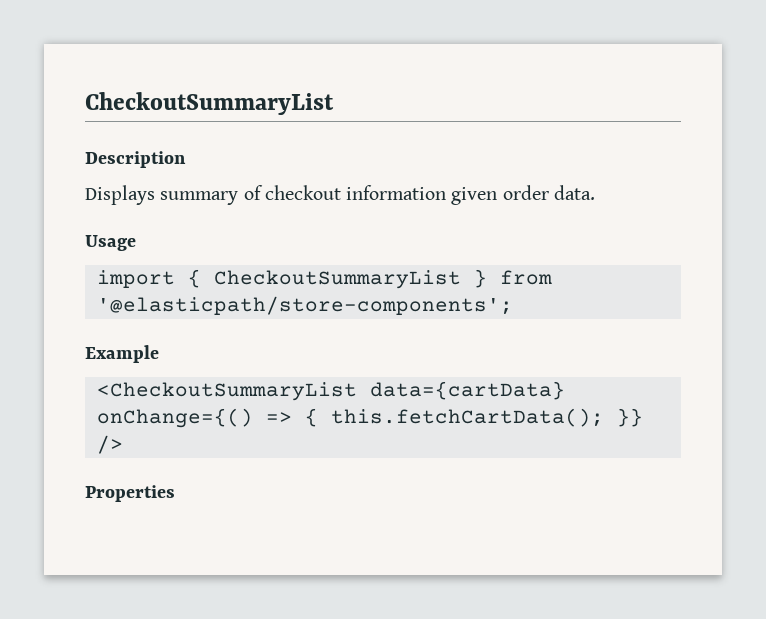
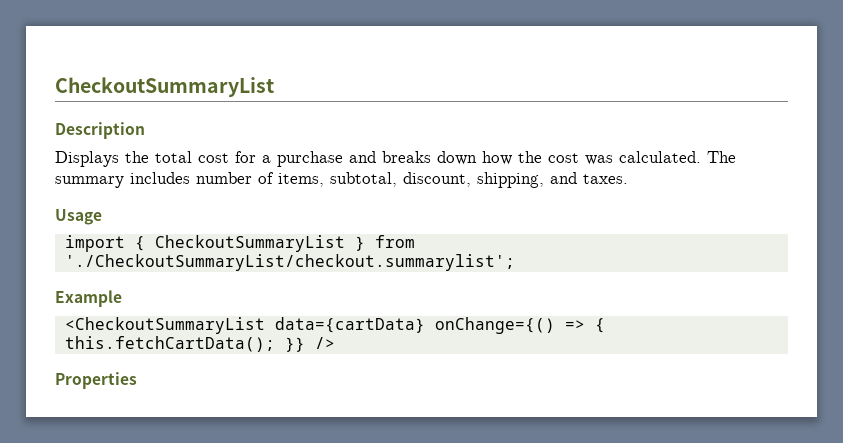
- Displays summary of checkout information given order data.
+ Displays the total cost for a purchase and breaks down how the cost was calculated. The summary includes number of items, subtotal, discount, shipping, and taxes.
- import { CheckoutSummaryList } from '@elasticpath/store-components';
+ import { CheckoutSummaryList } from './CheckoutSummaryList/checkout.summarylist';

